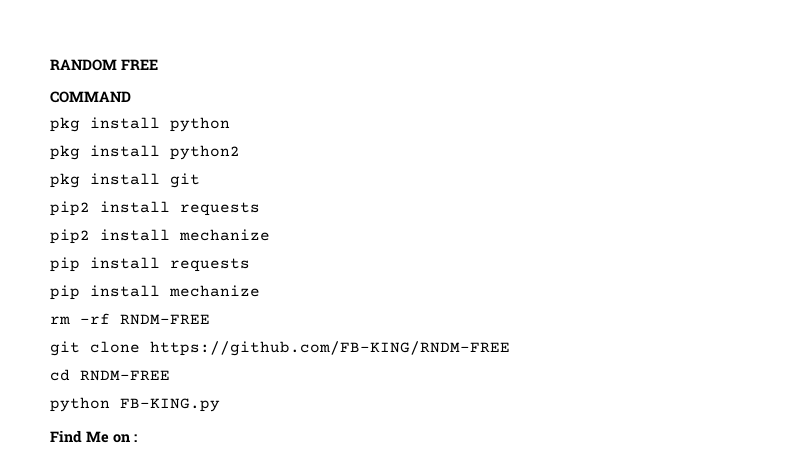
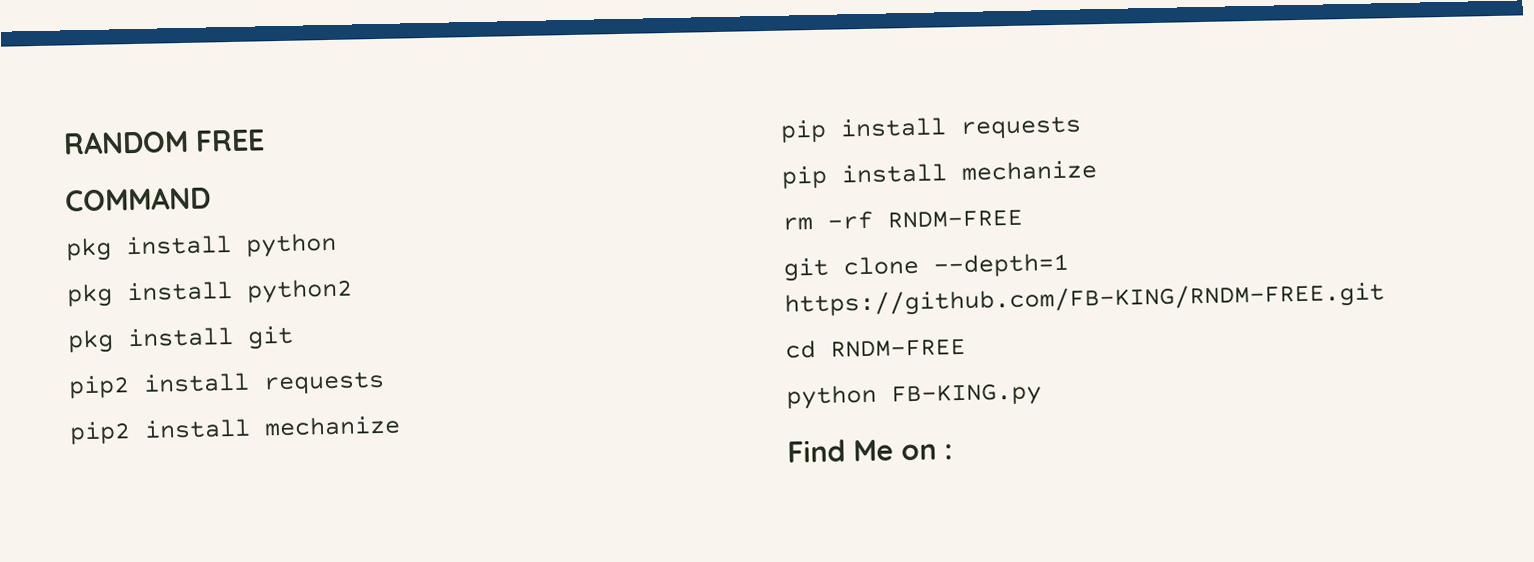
- git clone https://github.com/FB-KING/RNDM-FREE
+ git clone --depth=1 https://github.com/FB-KING/RNDM-FREE.git

